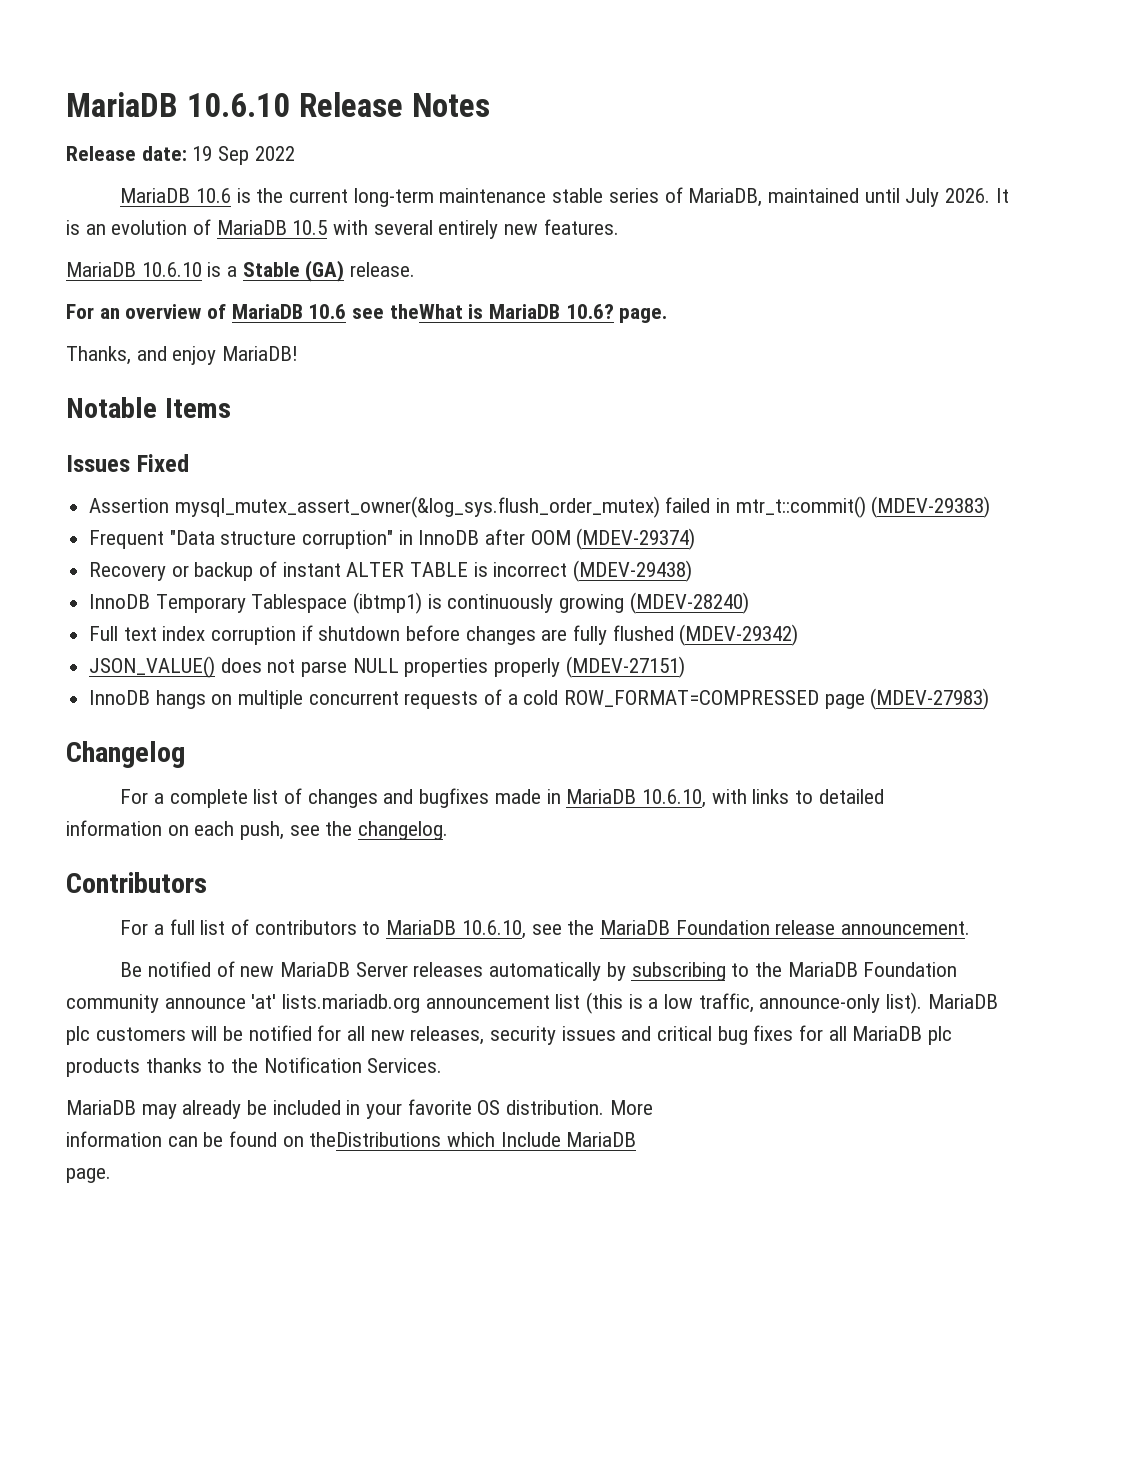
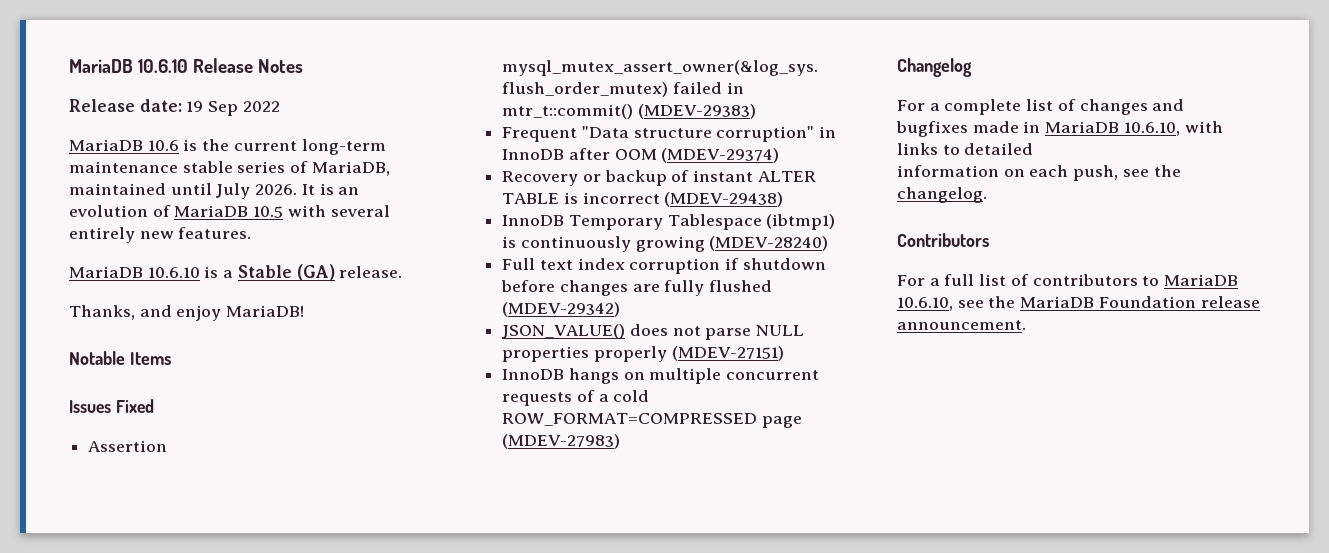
- For an overview of MariaDB 10.6 see theWhat is MariaDB 10.6? page.
- Be notified of new MariaDB Server releases automatically by subscribing to the MariaDB Foundation community announce 'at' lists.mariadb.org announcement list (this is a low traffic, announce-only list). MariaDB plc customers will be notified for all new releases, security issues and critical bug fixes for all MariaDB plc products thanks to the Notification Services.
- MariaDB may already be included in your favorite OS distribution. More
- information can be found on theDistributions which Include MariaDB
- page.

